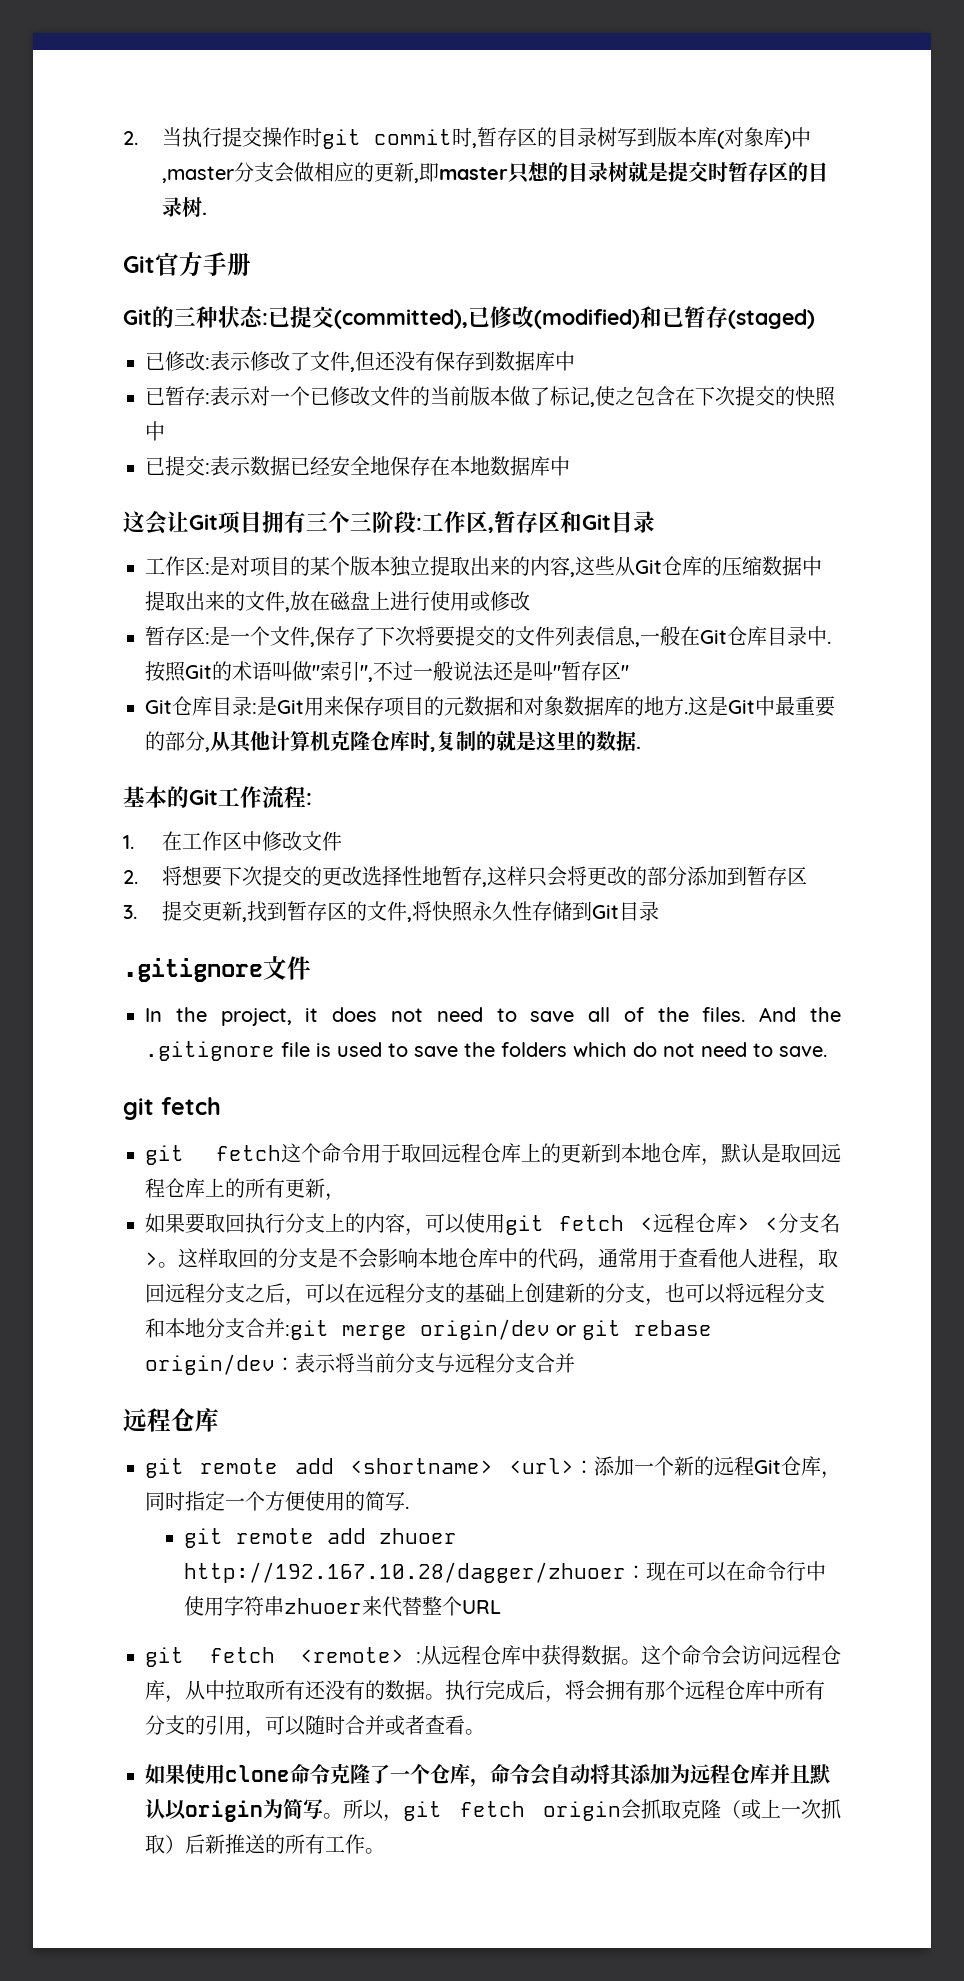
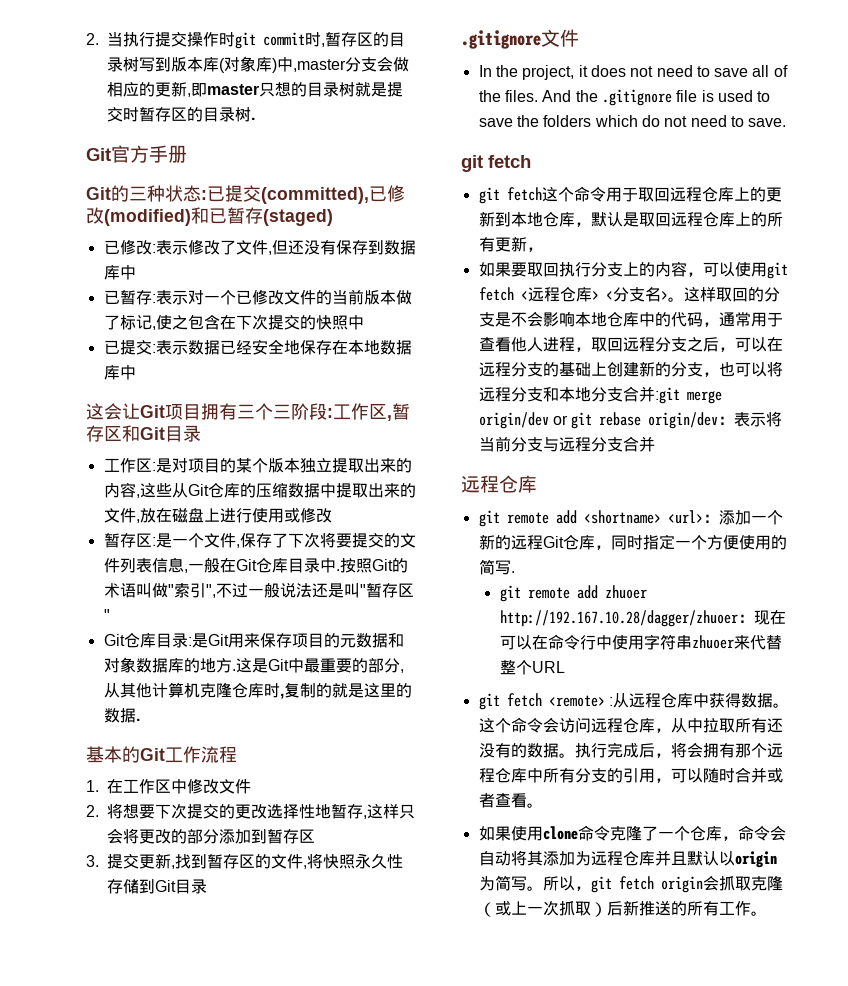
- 基本的Git工作流程:
+ 基本的Git工作流程

